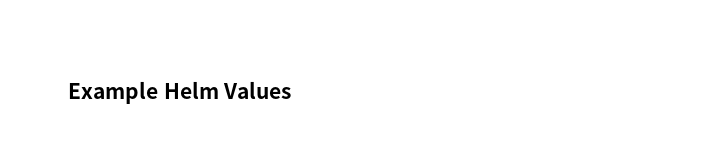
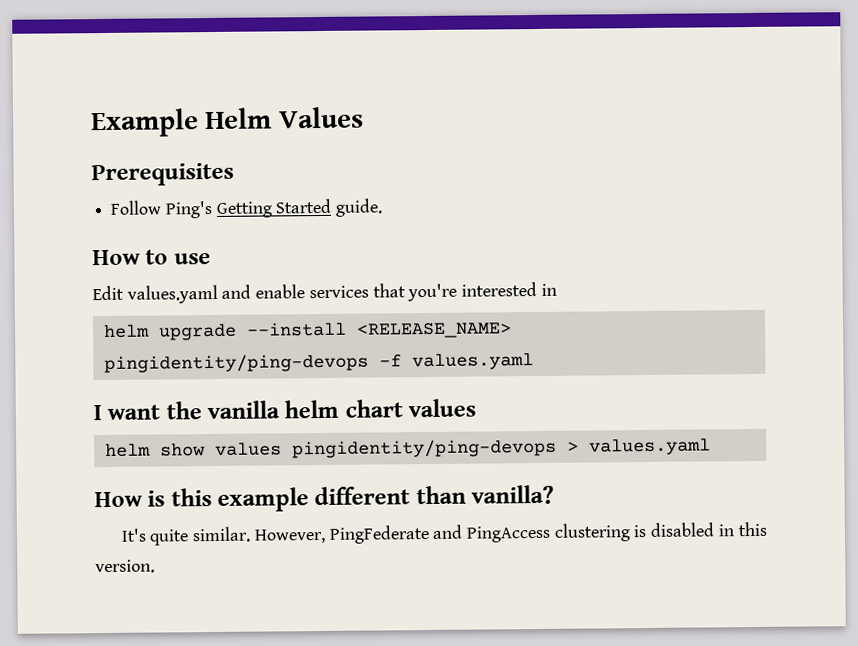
+ Prerequisites
+ Follow Ping's Getting Started guide.
+ How to use
+ Edit values.yaml and enable services that you're interested in
+ helm upgrade --install <RELEASE_NAME> pingidentity/ping-devops -f values.yaml
+ I want the vanilla helm chart values
+ helm show values pingidentity/ping-devops > values.yaml
+ How is this example different than vanilla?
+ It's quite similar. However, PingFederate and PingAccess clustering is disabled in this version.

